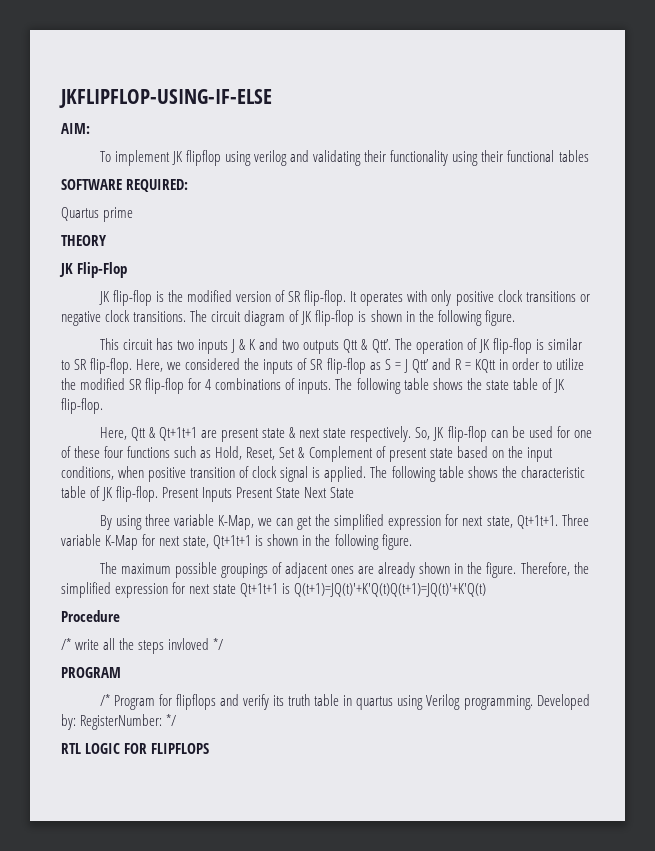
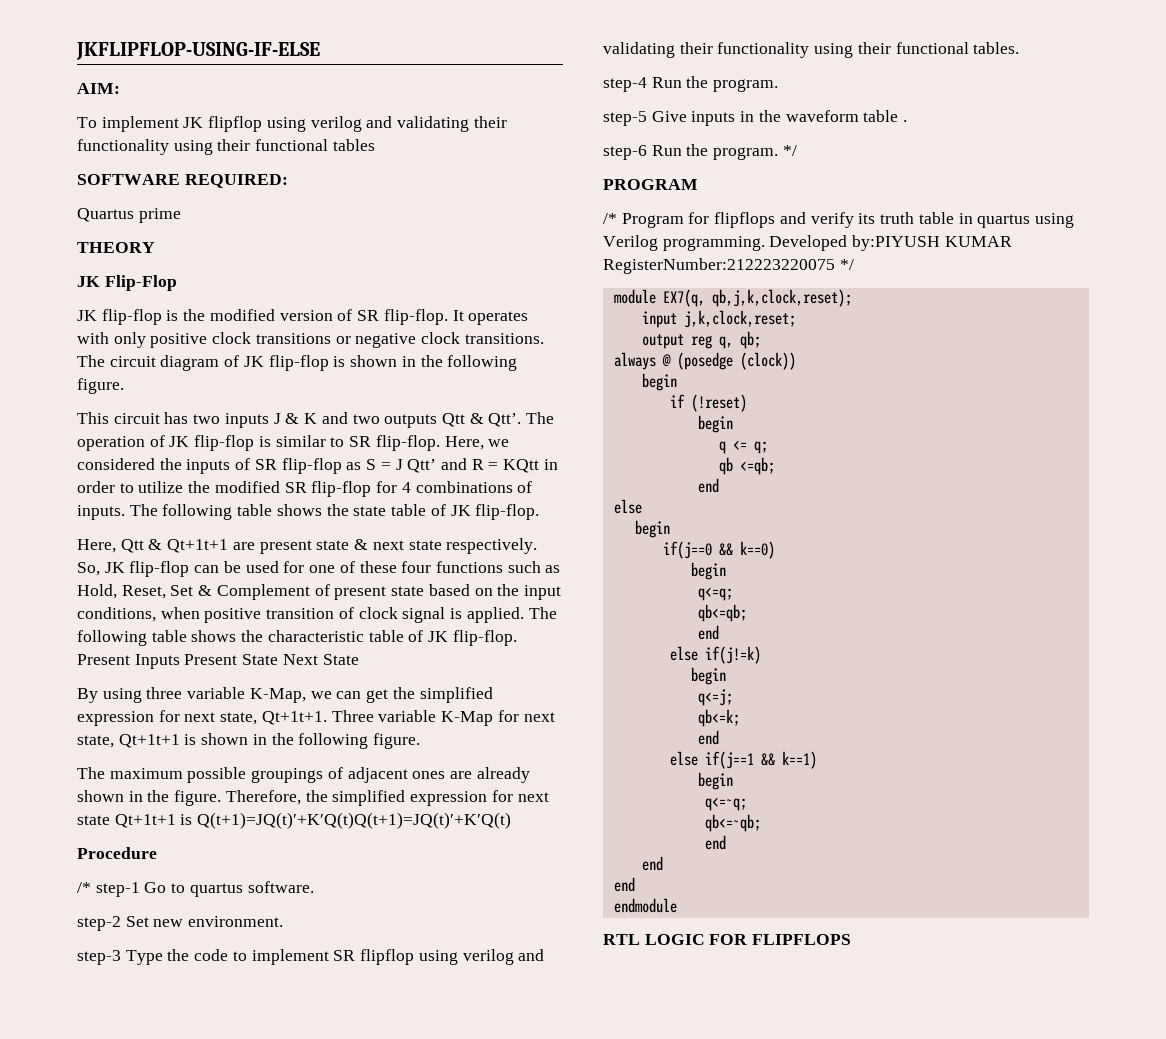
- /* write all the steps invloved */
+ /* step-1 Go to quartus software.
+ step-2 Set new environment.
+ step-3 Type the code to implement SR flipflop using verilog and validating their functionality using their functional tables.
+ step-4 Run the program.
+ step-5 Give inputs in the waveform table .
+ step-6 Run the program. */
- Developed by: RegisterNumber: */
+ Developed by:PIYUSH KUMAR RegisterNumber:212223220075 */
+ module EX7(q, qb,j,k,clock,reset);
+ input j,k,clock,reset;
+ output reg q, qb;
+ always @ (posedge (clock))
+ begin
+ if (!reset)
+ begin
+ q <= q;
+ qb <=qb;
+ end
+ else
+ begin
+ if(j==0 && k==0)
+ begin
+ q<=q;
+ qb<=qb;
+ end
+ else if(j!=k)
+ begin
+ q<=j;
+ qb<=k;
+ end
+ else if(j==1 && k==1)
+ begin
+ q<=~q;
+ qb<=~qb;
+ end
+ end
+ end
+ endmodule

